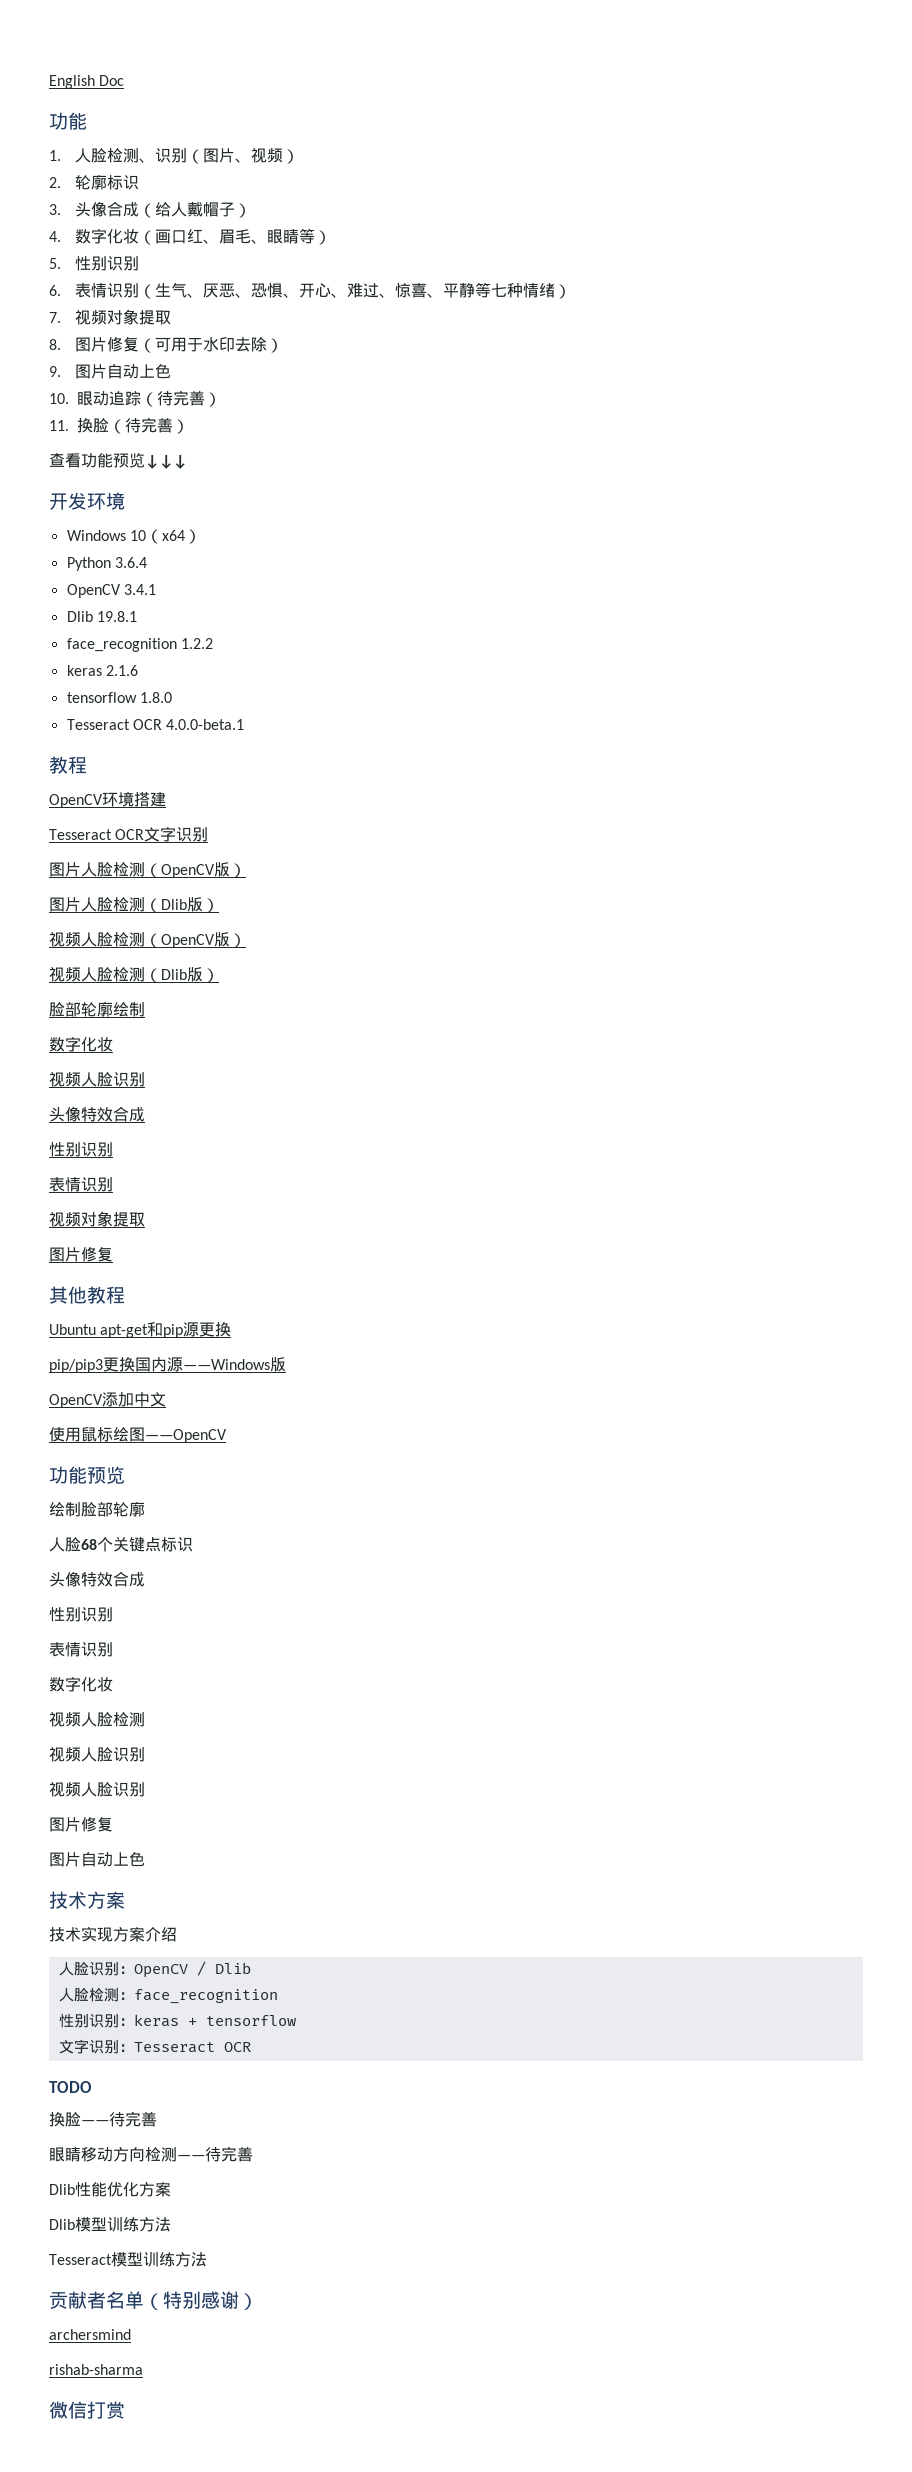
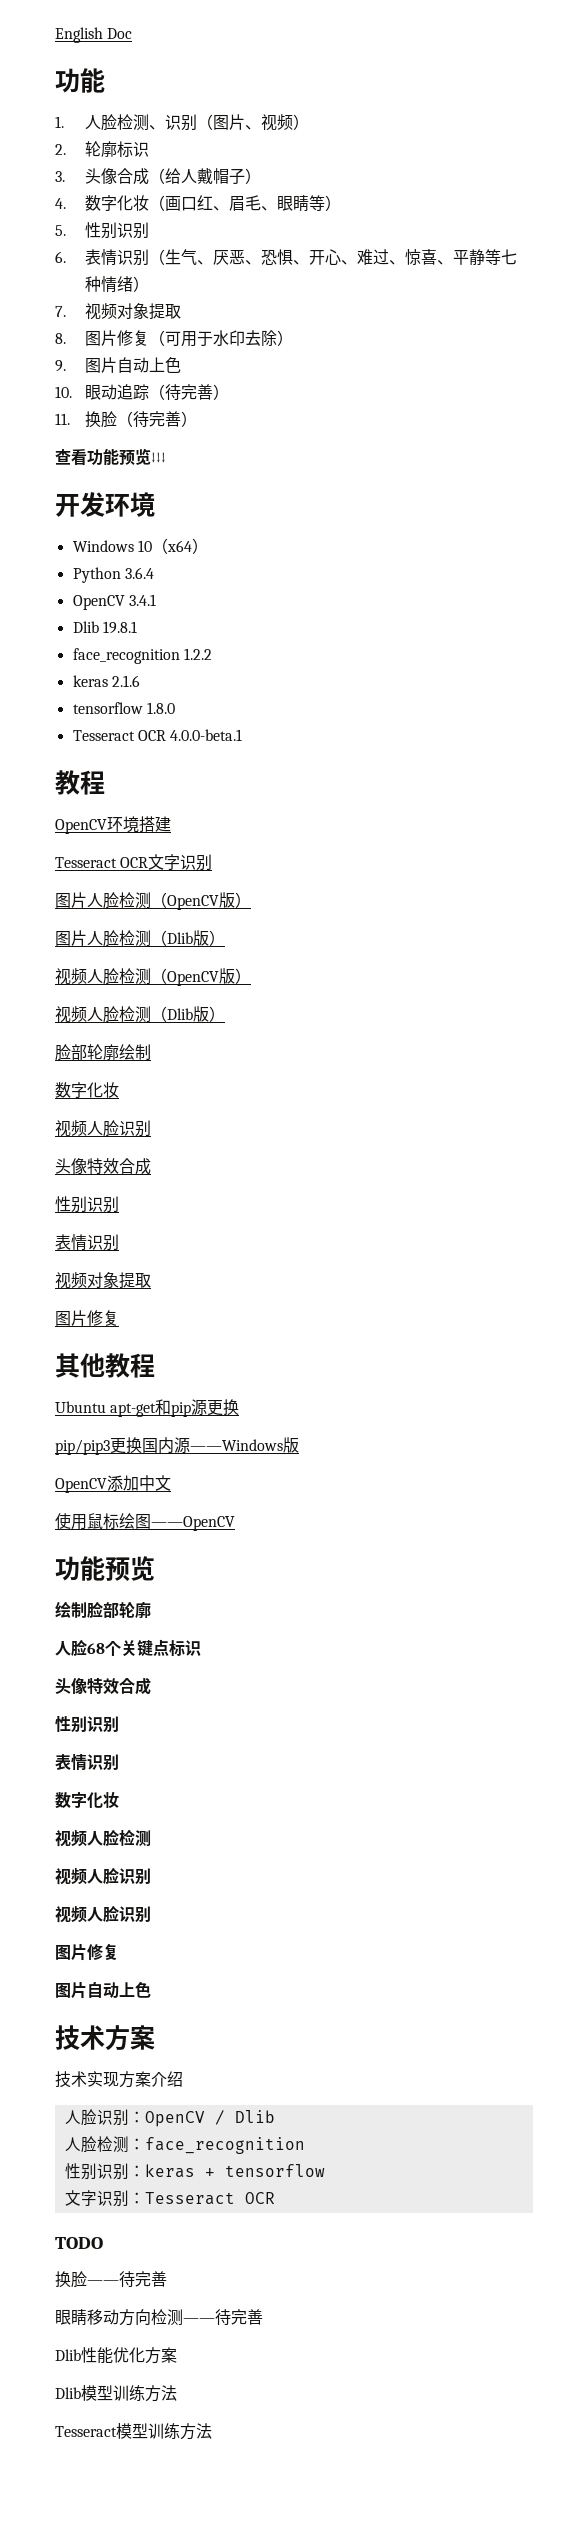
- 贡献者名单（特别感谢）
- archersmind
- rishab-sharma
- 微信打赏

